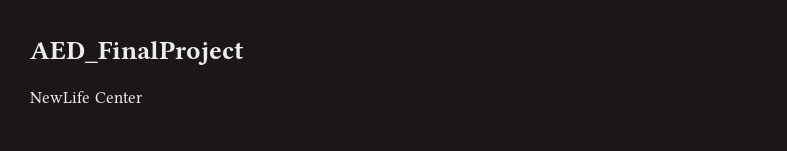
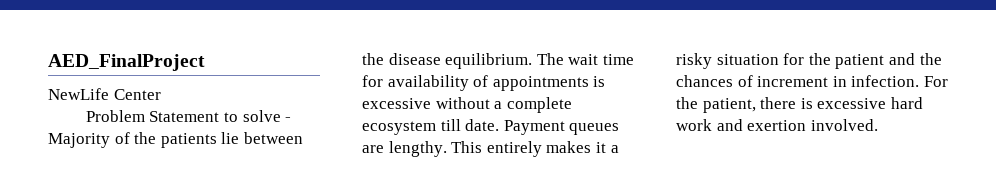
+ Problem Statement to solve - Majority of the patients lie between the disease equilibrium. The wait time for availability of appointments is excessive without a complete ecosystem till date. Payment queues are lengthy. This entirely makes it a risky situation for the patient and the chances of increment in infection. For the patient, there is excessive hard work and exertion involved.

